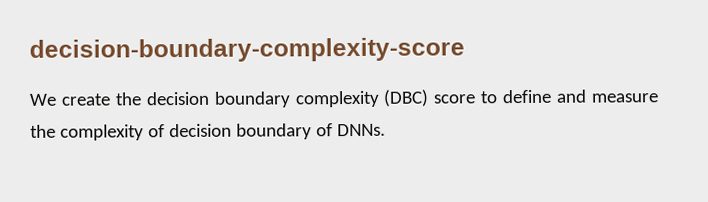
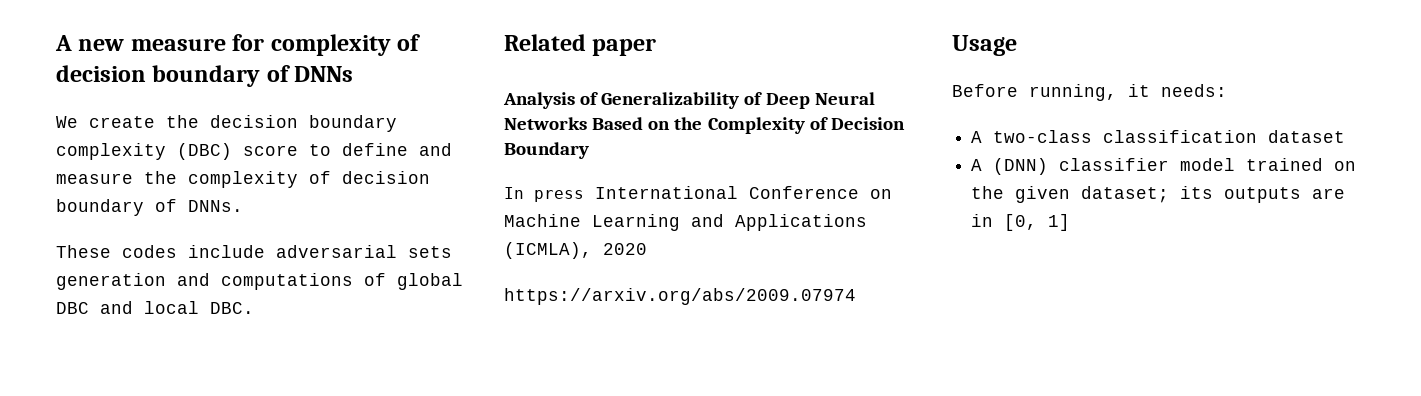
- decision-boundary-complexity-score
+ A new measure for complexity of decision boundary of DNNs
+ These codes include adversarial sets generation and computations of global DBC and local DBC.
+ Related paper
+ Analysis of Generalizability of Deep Neural Networks Based on the Complexity of Decision Boundary
+ In press International Conference on Machine Learning and Applications (ICMLA), 2020
+ https://arxiv.org/abs/2009.07974
+ Usage
+ Before running, it needs:
+ A two-class classification dataset
+ A (DNN) classifier model trained on the given dataset; its outputs are in [0, 1]

